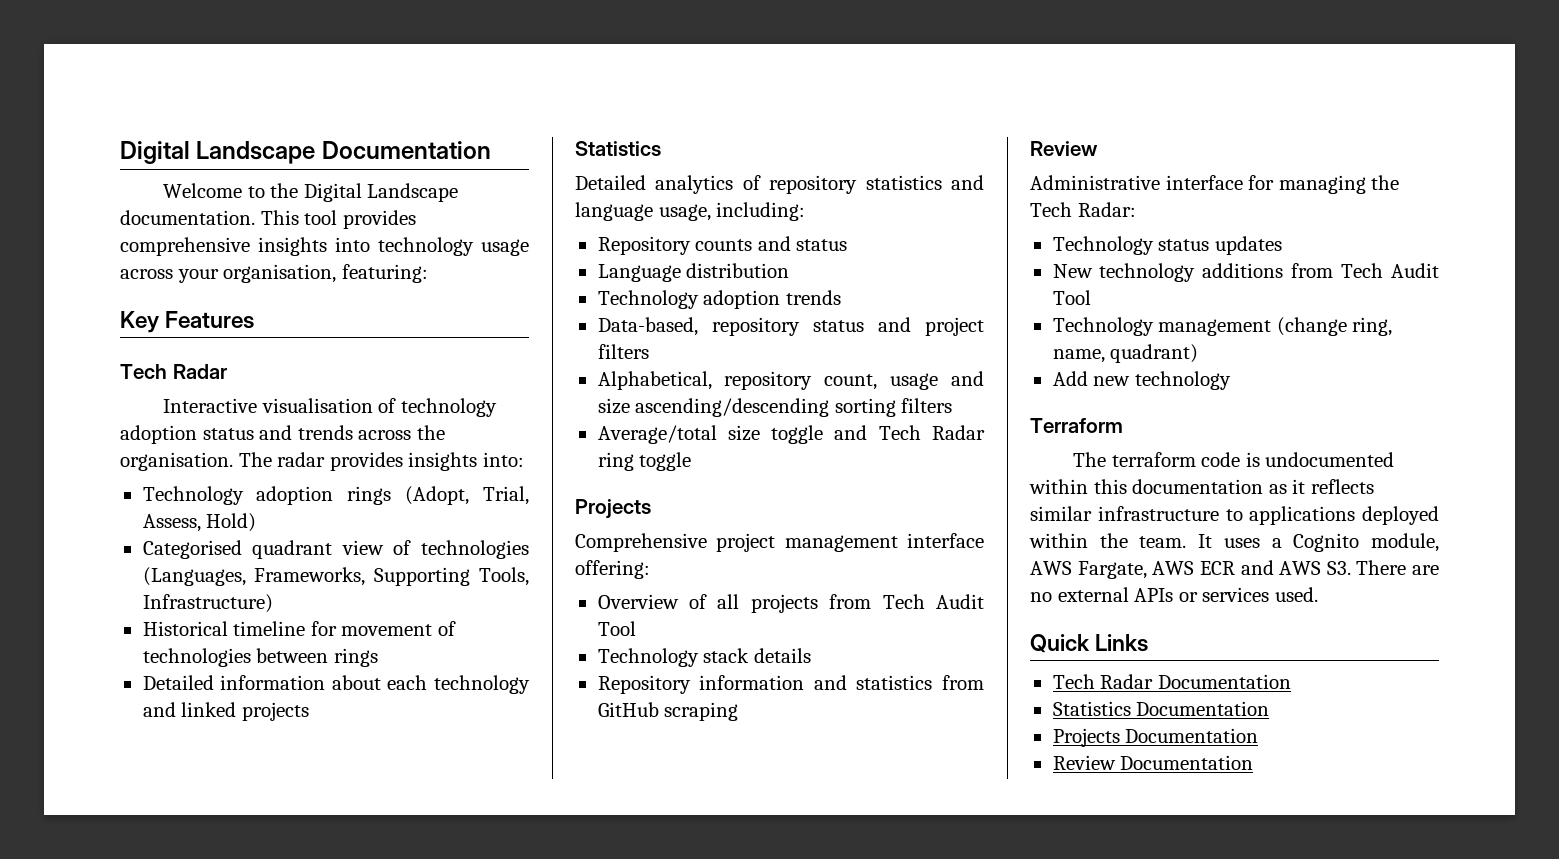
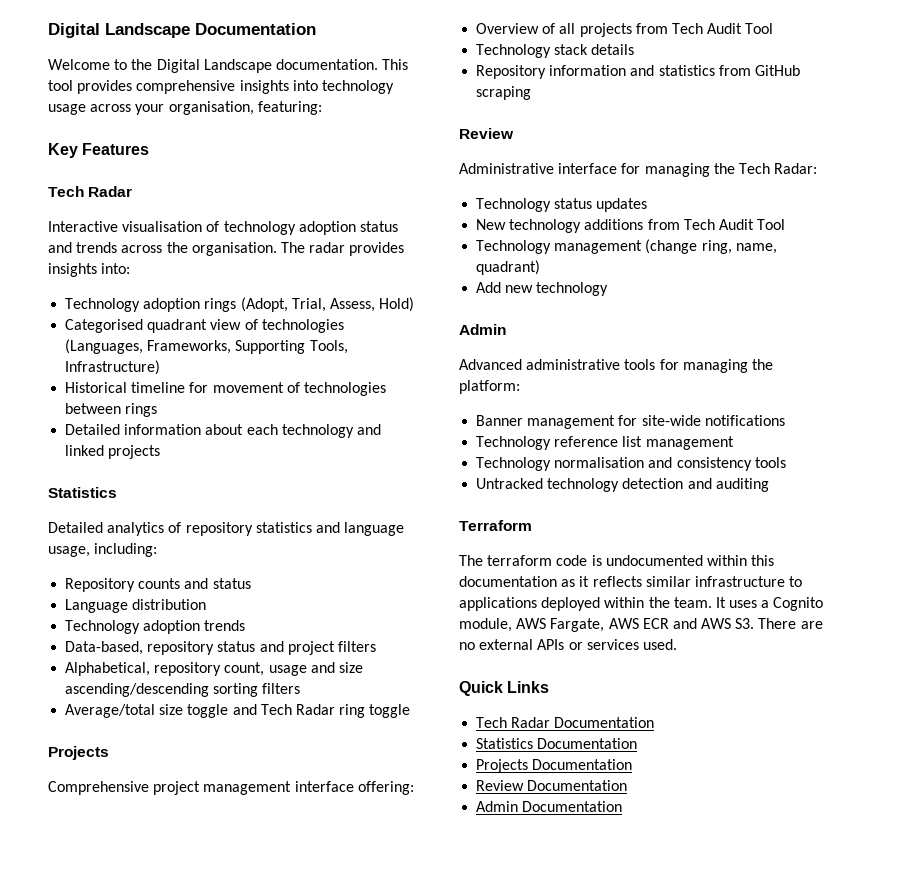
  Add new technology
+ Admin
+ Advanced administrative tools for managing the platform:
+ Banner management for site-wide notifications
+ Technology reference list management
+ Technology normalisation and consistency tools
+ Untracked technology detection and auditing
+ Admin Documentation

